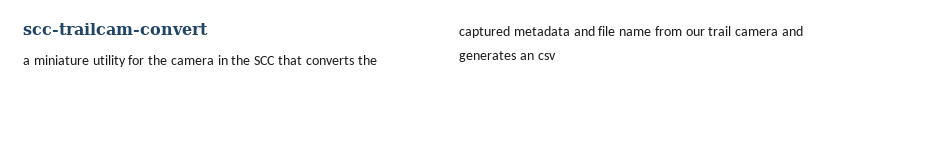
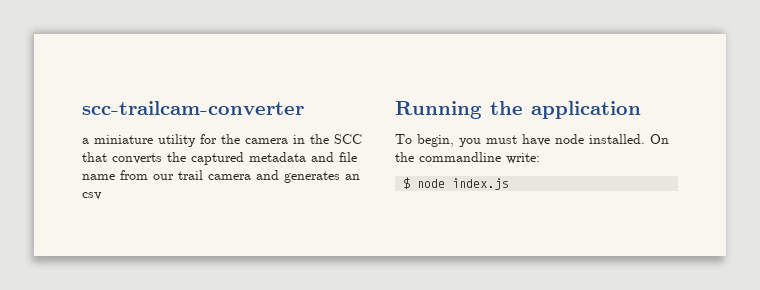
- scc-trailcam-convert
+ scc-trailcam-converter
+ Running the application
+ To begin, you must have node installed. On the commandline write:
+ $ node index.js

